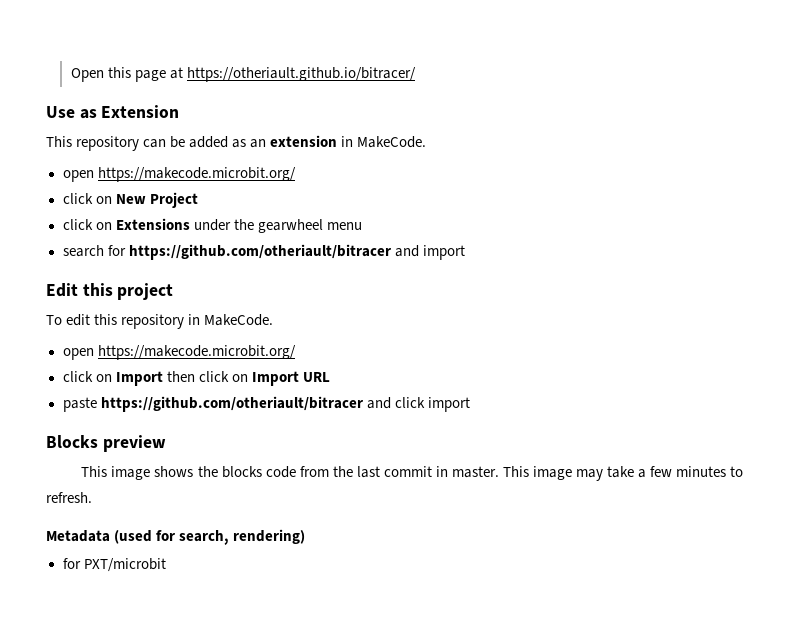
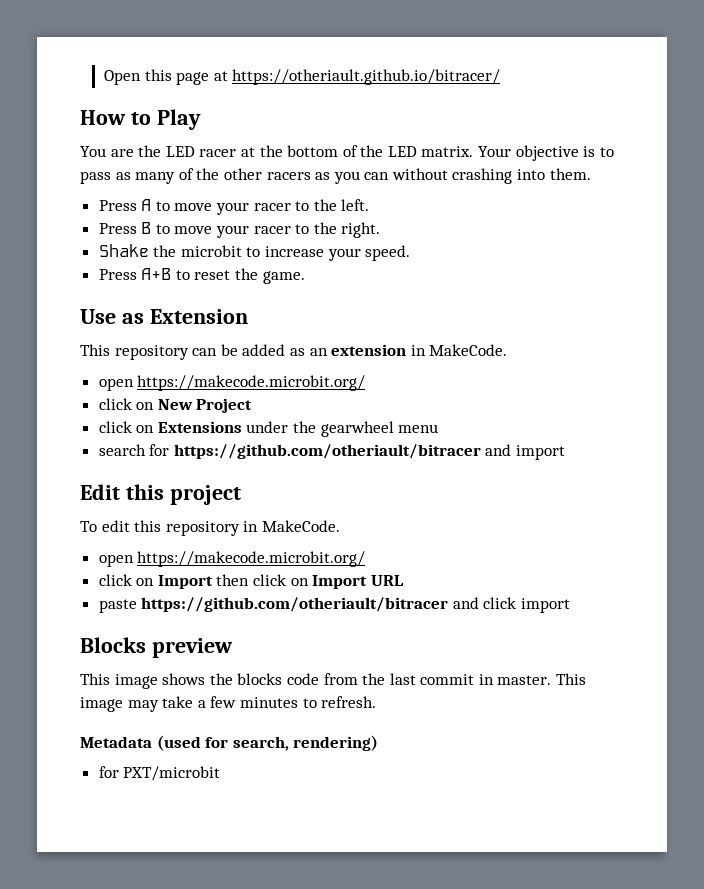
+ How to Play
+ You are the LED racer at the bottom of the LED matrix. Your objective is to pass as many of the other racers as you can without crashing into them.
+ Press A to move your racer to the left.
+ Press B to move your racer to the right.
+ Shake the microbit to increase your speed.
+ Press A+B to reset the game.

